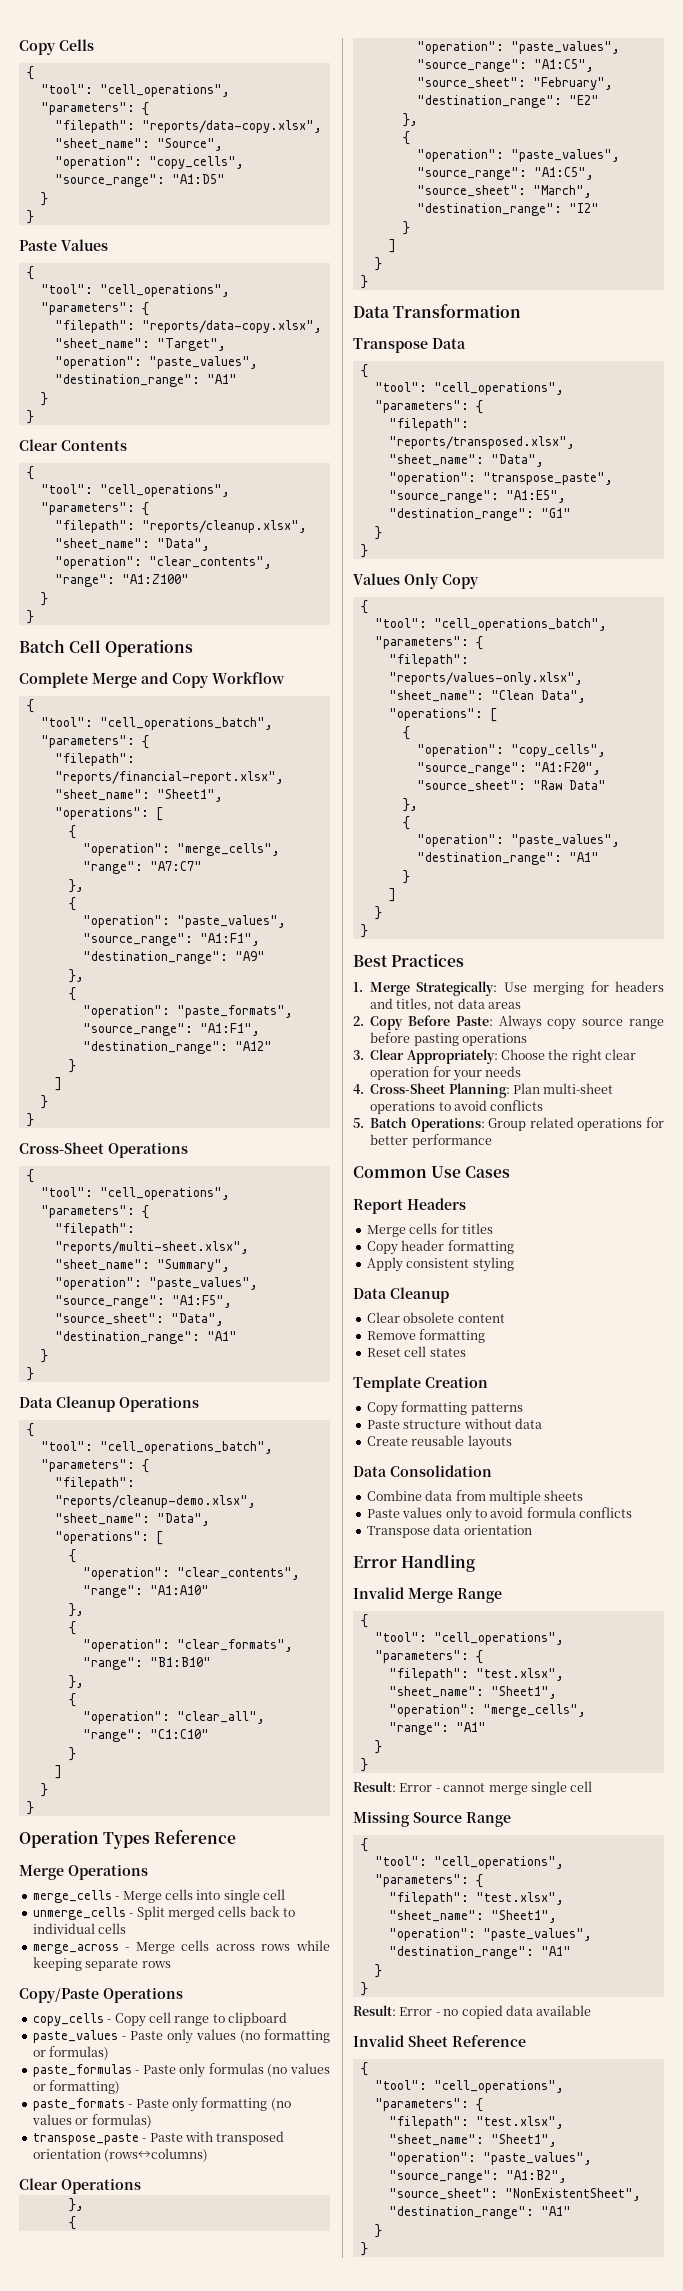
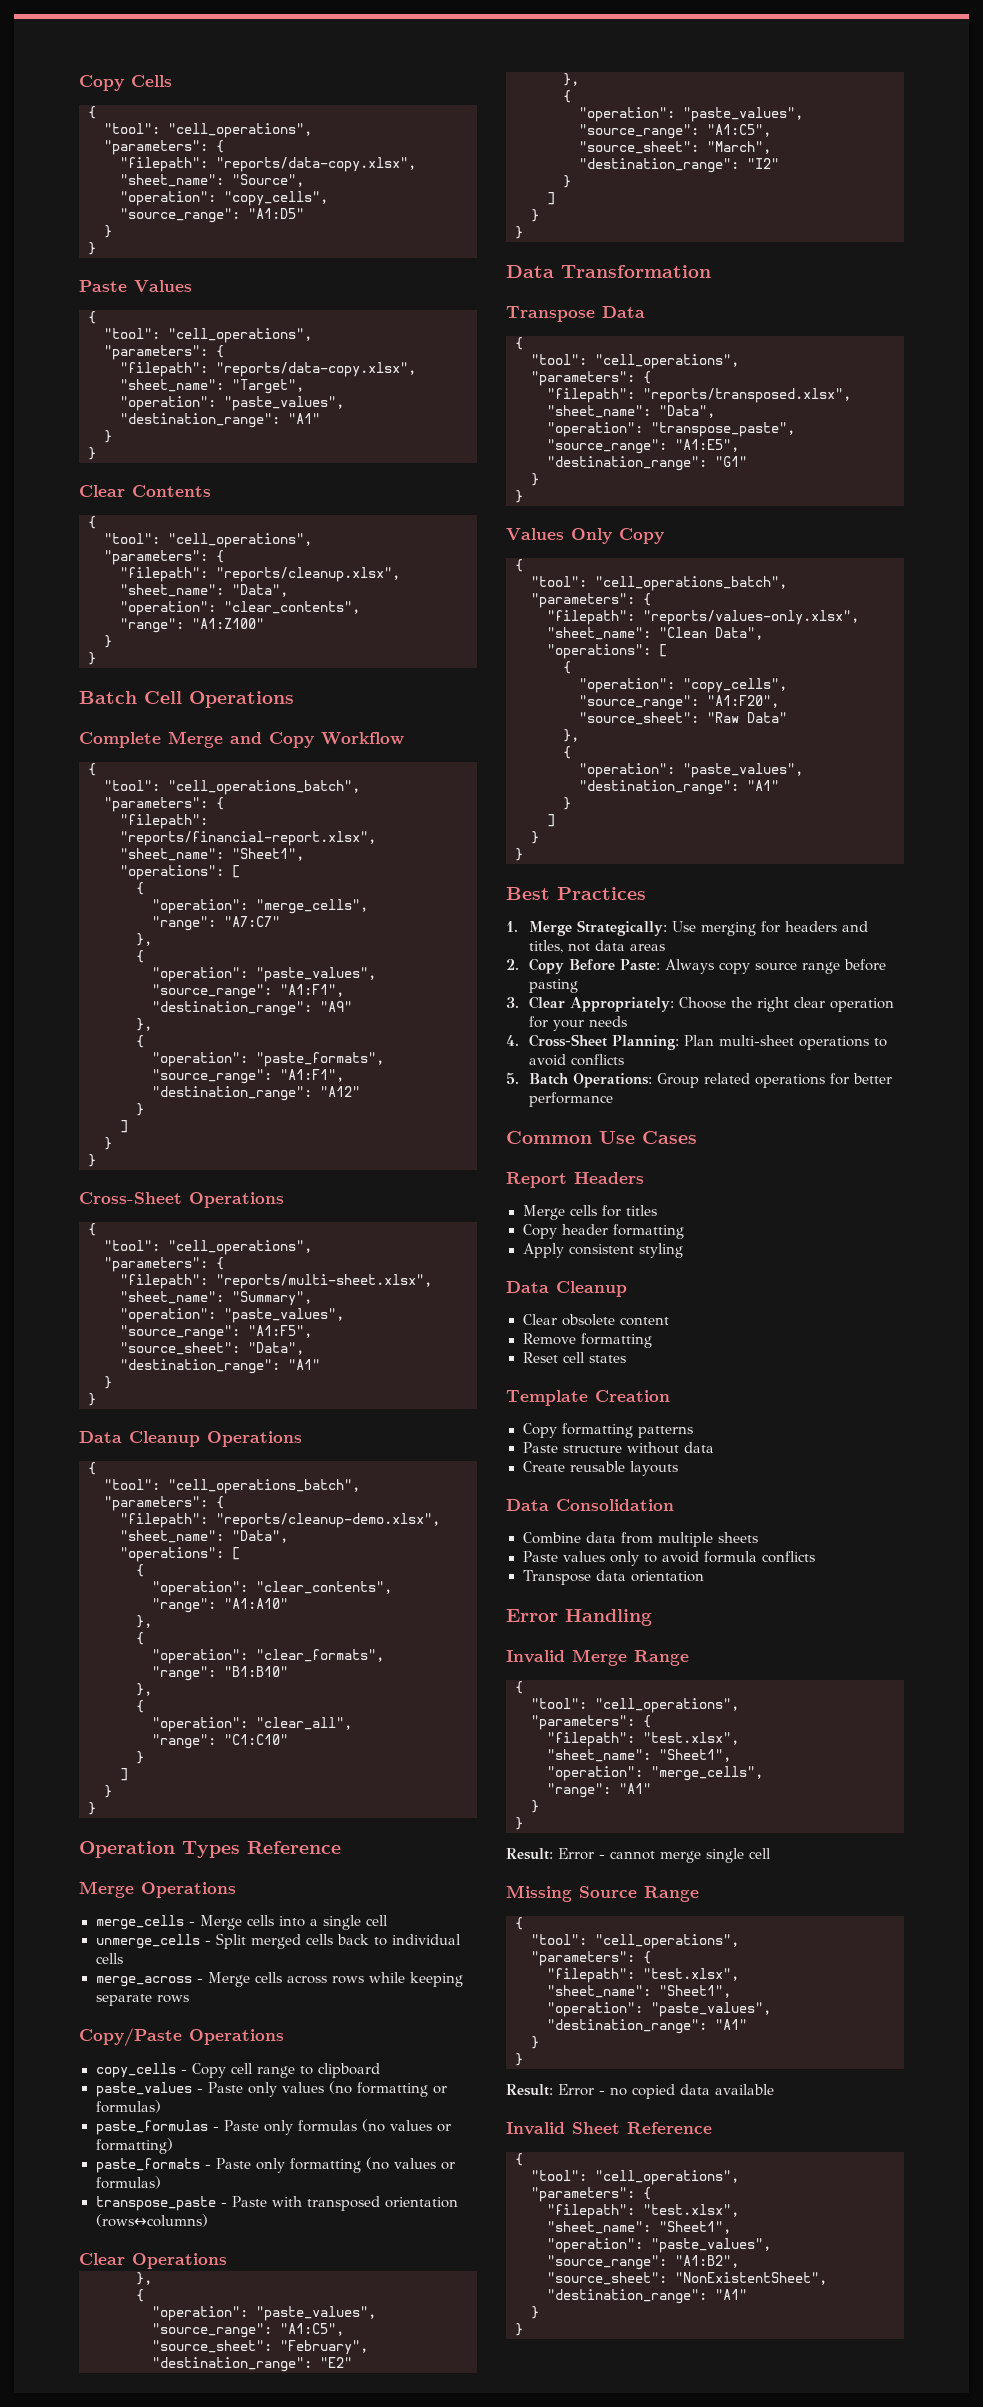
- merge_cells - Merge cells into single cell
+ merge_cells - Merge cells into a single cell
- 2. Copy Before Paste: Always copy source range before pasting operations
+ 2. Copy Before Paste: Always copy source range before pasting

